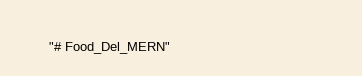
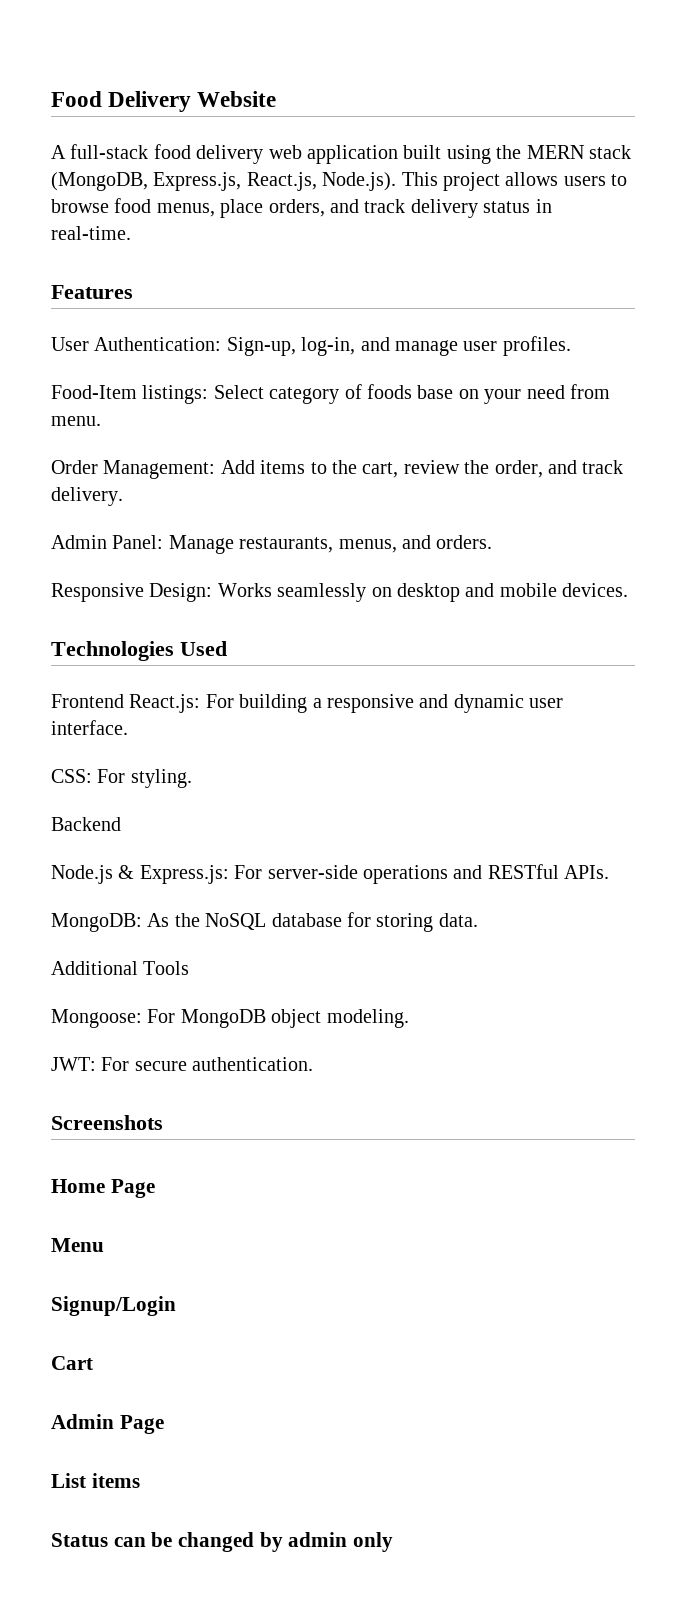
- "# Food_Del_MERN"
+ Food Delivery Website
+ A full-stack food delivery web application built using the MERN stack (MongoDB, Express.js, React.js, Node.js). This project allows users to browse food menus, place orders, and track delivery status in real-time.
+ Features
+ User Authentication: Sign-up, log-in, and manage user profiles.
+ Food-Item listings: Select category of foods base on your need from menu.
+ Order Management: Add items to the cart, review the order, and track delivery.
+ Admin Panel: Manage restaurants, menus, and orders.
+ Responsive Design: Works seamlessly on desktop and mobile devices.
+ Technologies Used
+ Frontend React.js: For building a responsive and dynamic user interface.
+ CSS: For styling.
+ Backend
+ Node.js & Express.js: For server-side operations and RESTful APIs.
+ MongoDB: As the NoSQL database for storing data.
+ Additional Tools
+ Mongoose: For MongoDB object modeling.
+ JWT: For secure authentication.
+ Screenshots
+ Home Page
+ Menu
+ Signup/Login
+ Cart
+ Admin Page
+ List items
+ Status can be changed by admin only

